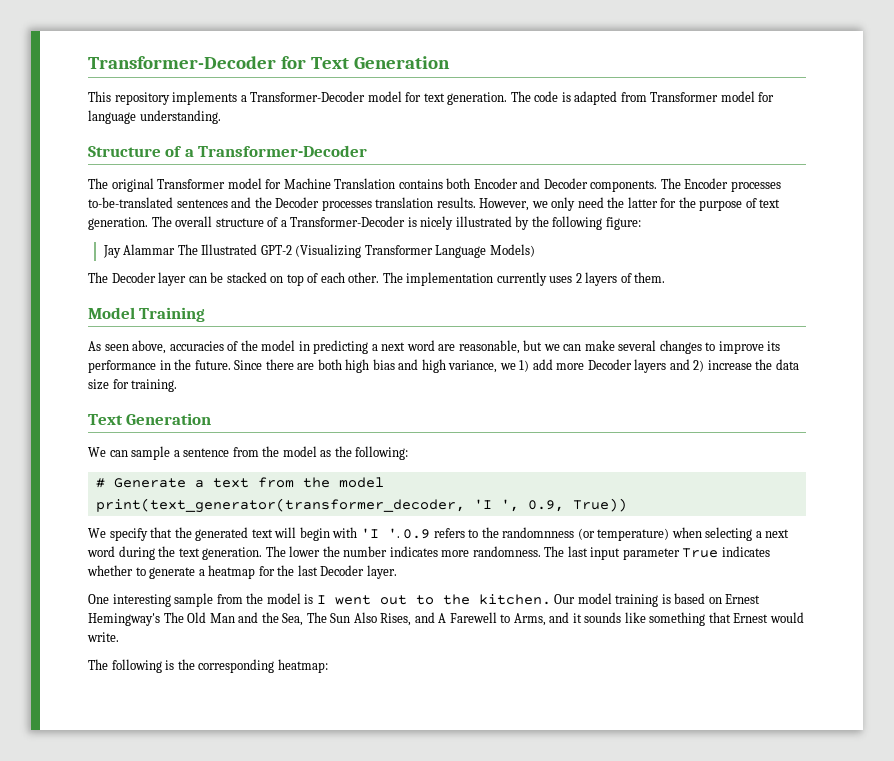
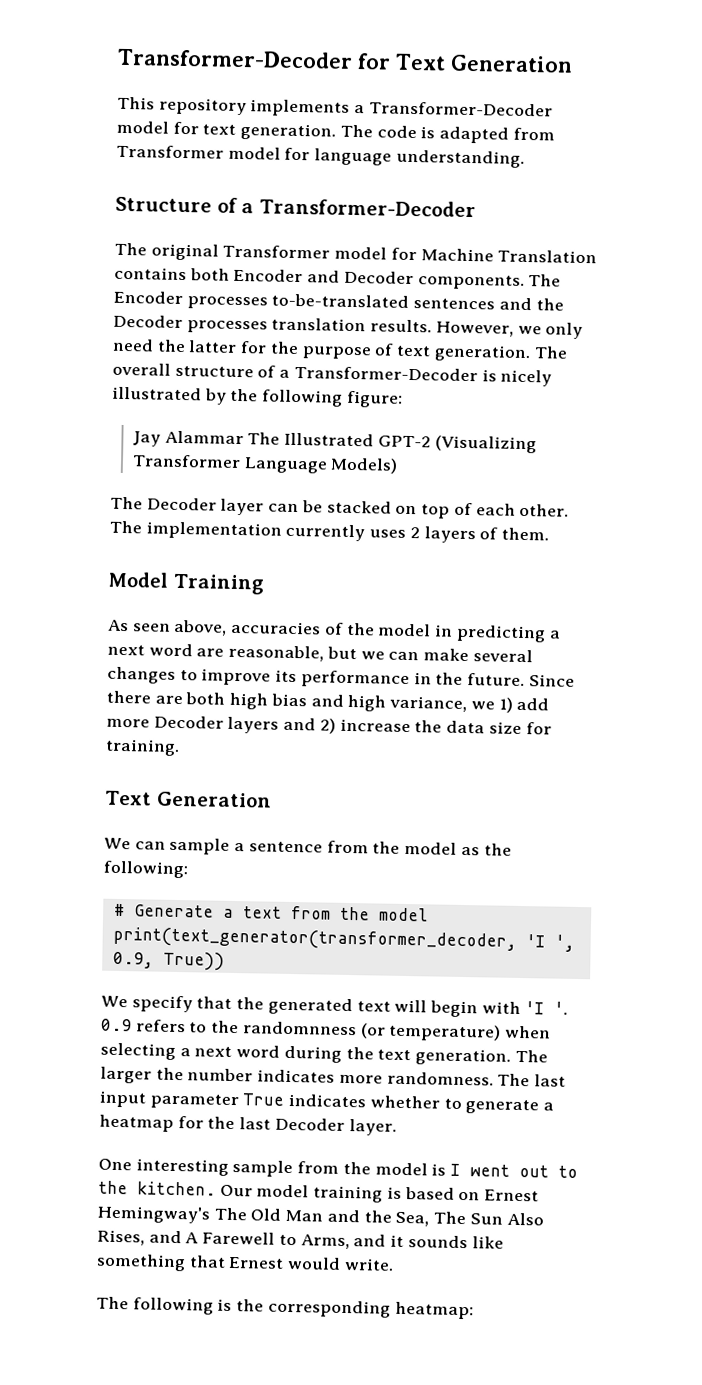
- The lower the number indicates more randomness.
+ The larger the number indicates more randomness.

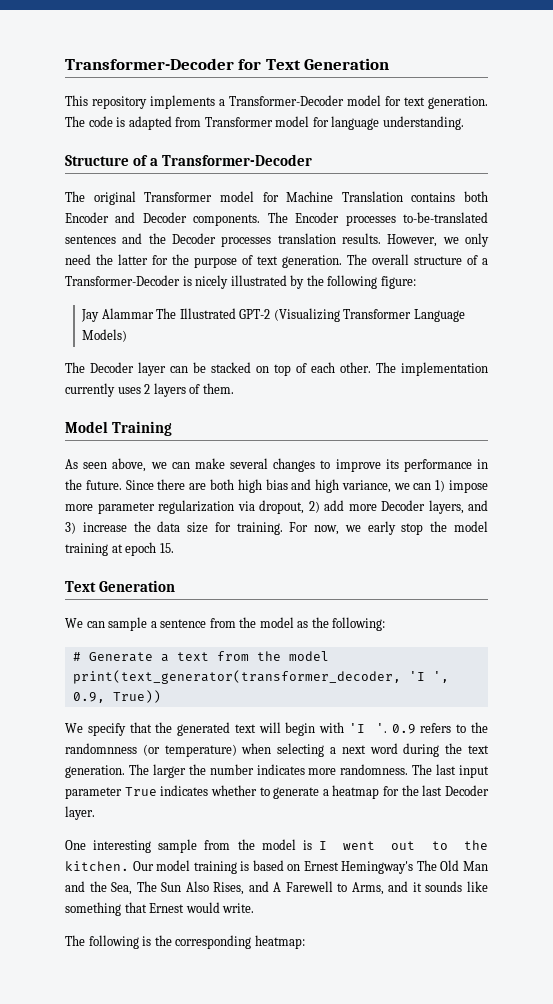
- As seen above, accuracies of the model in predicting a next word are reasonable, but we can make several changes to improve its performance in the future.
+ As seen above, we can make several changes to improve its performance in the future.
- Since there are both high bias and high variance, we 1) add more Decoder layers and 2) increase the data size for training.
+ Since there are both high bias and high variance, we can 1) impose more parameter regularization via dropout, 2) add more Decoder layers, and 3) increase the data size for training. For now, we early stop the model training at epoch 15.

